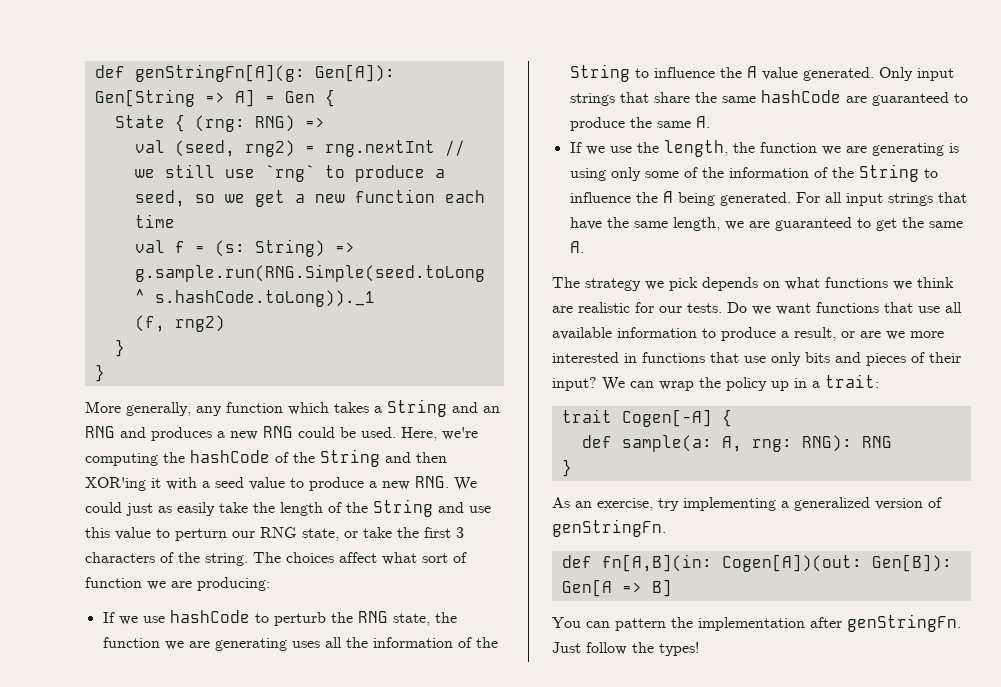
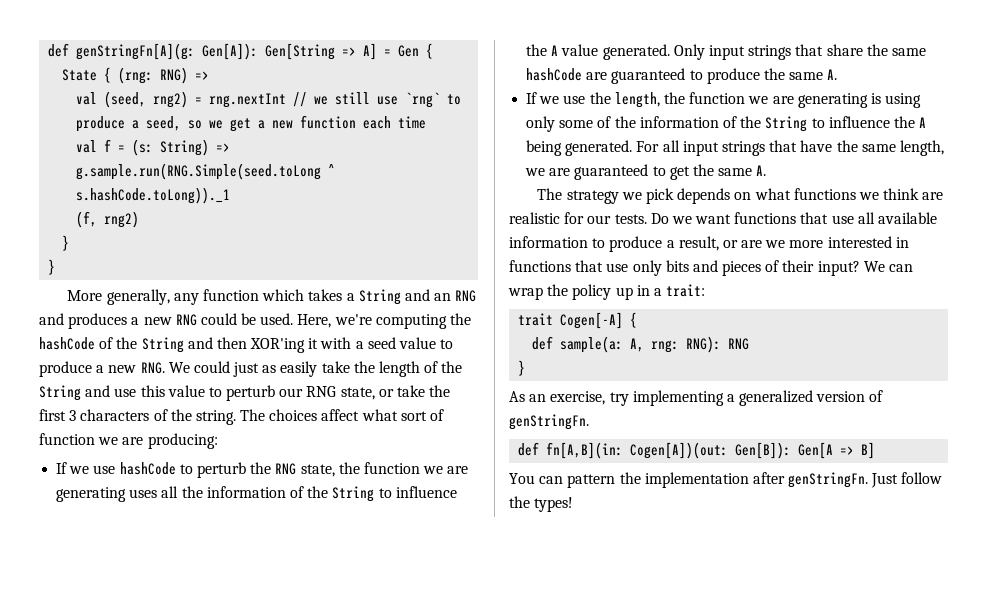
- Here, we're computing the hashCode of the String and then XOR'ing it with a seed value to produce a new RNG. We could just as easily take the length of the String and use this value to perturn our RNG state, or take the first 3 characters of the string.
+ Here, we're computing the hashCode of the String and then XOR'ing it with a seed value to produce a new RNG. We could just as easily take the length of the String and use this value to perturb our RNG state, or take the first 3 characters of the string.

